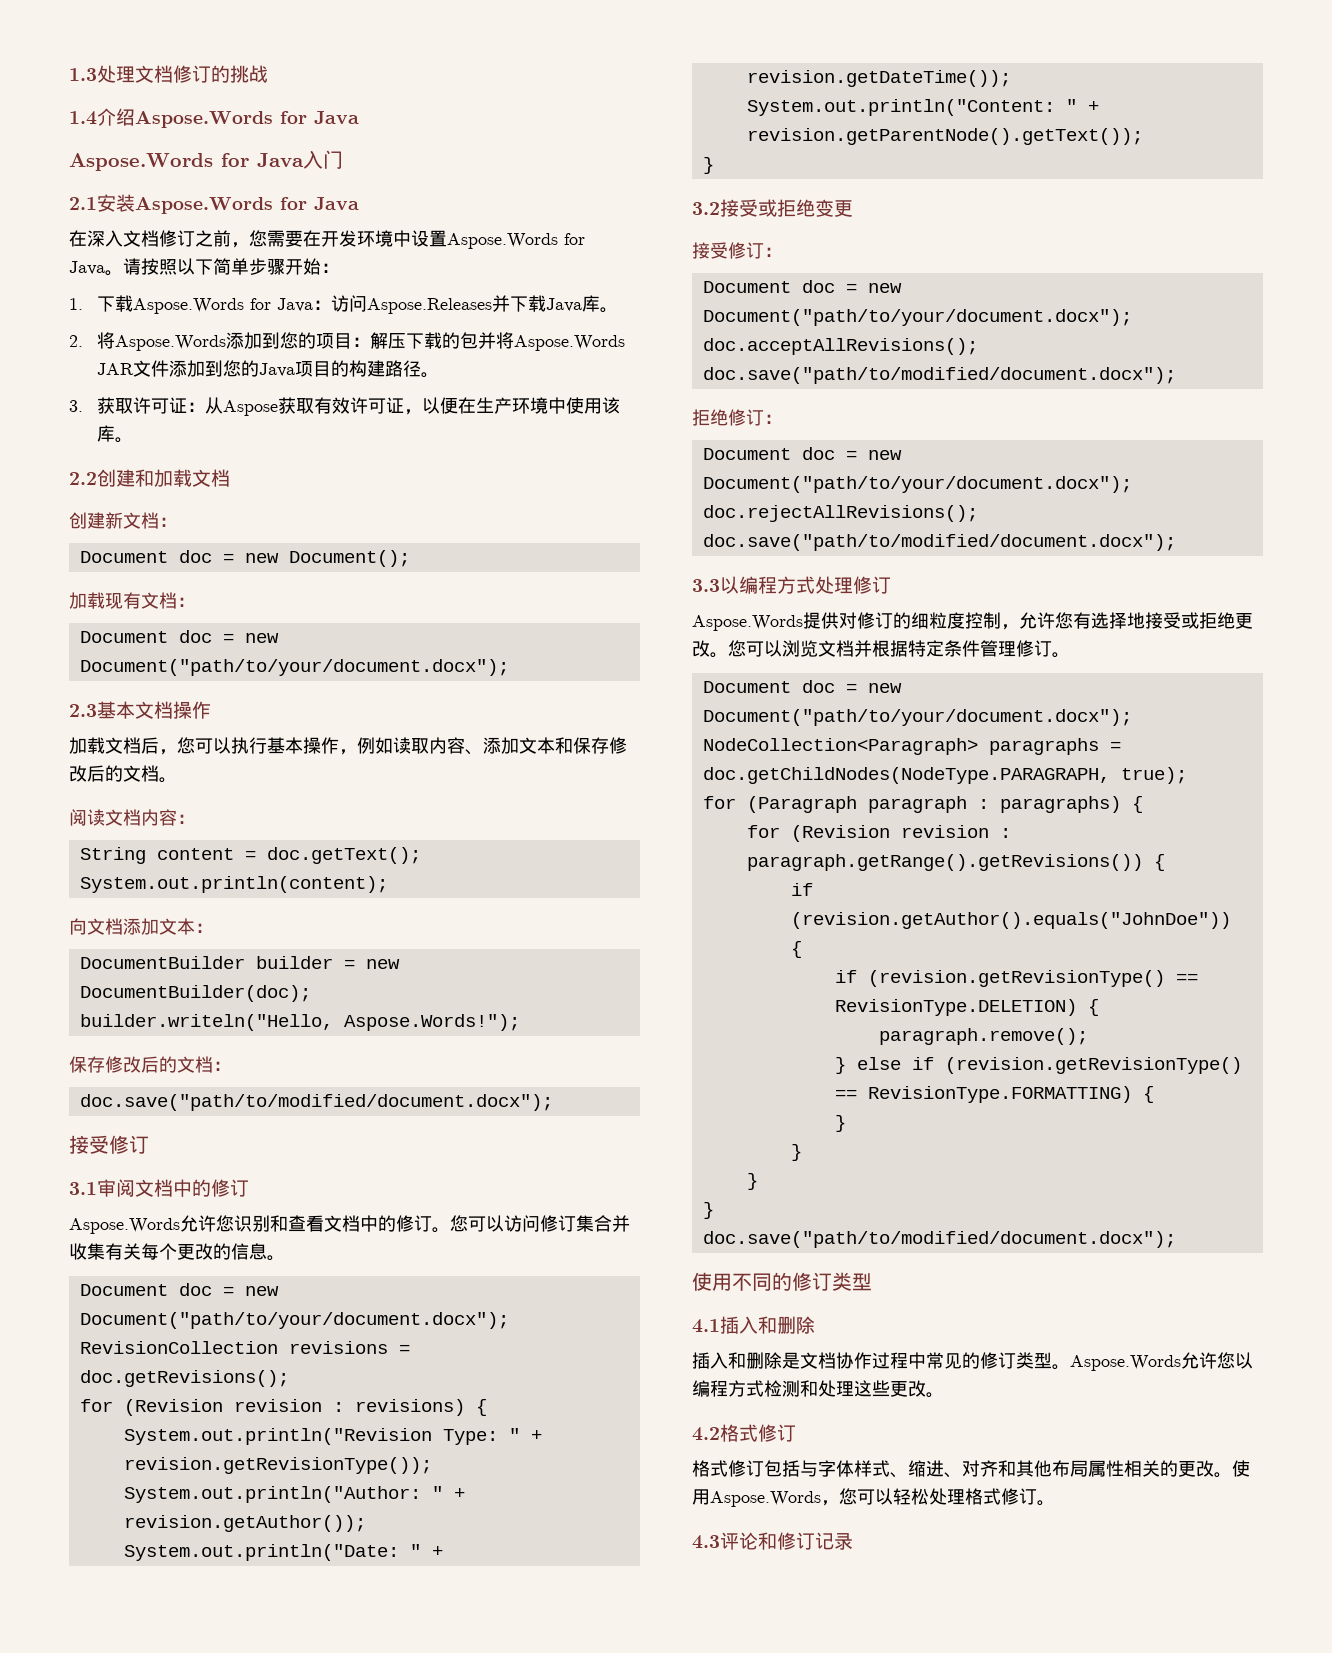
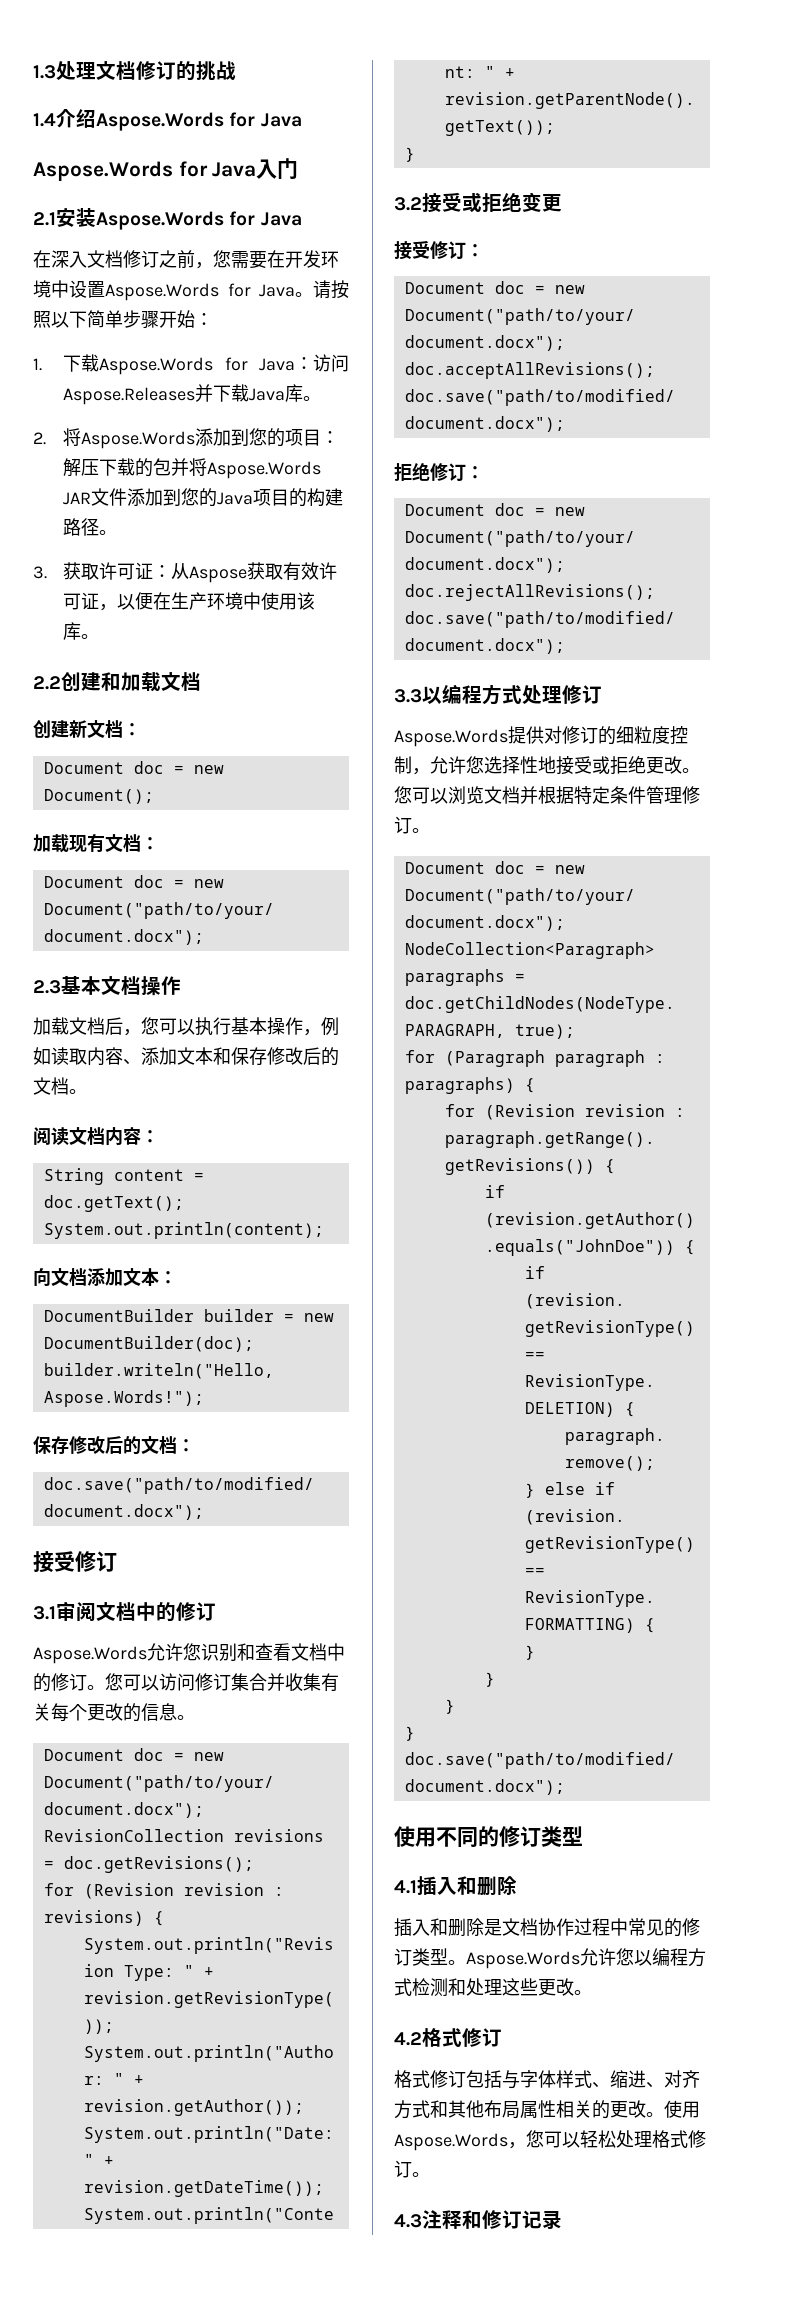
- Aspose.Words提供对修订的细粒度控制，允许您有选择地接受或拒绝更改。
+ Aspose.Words提供对修订的细粒度控制，允许您选择性地接受或拒绝更改。
- 格式修订包括与字体样式、缩进、对齐和其他布局属性相关的更改。
+ 格式修订包括与字体样式、缩进、对齐方式和其他布局属性相关的更改。
- 4.3评论和修订记录
+ 4.3注释和修订记录

